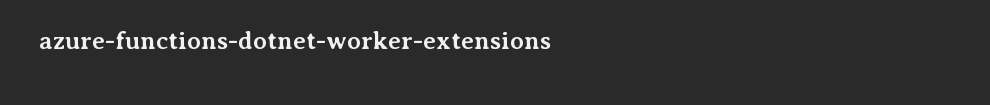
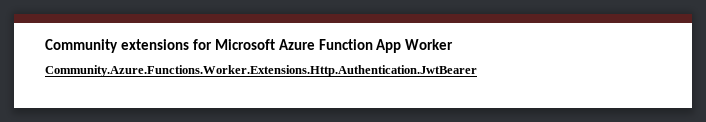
- azure-functions-dotnet-worker-extensions
+ Community extensions for Microsoft Azure Function App Worker
+ Community.Azure.Functions.Worker.Extensions.Http.Authentication.JwtBearer

